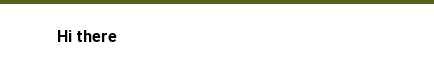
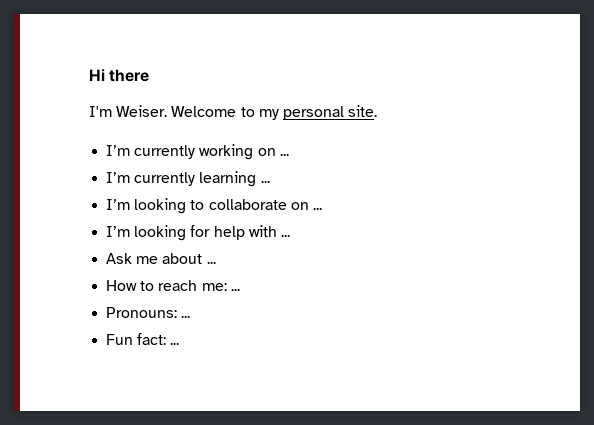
+ I'm Weiser. Welcome to my personal site.
+ I’m currently working on ...
+ I’m currently learning ...
+ I’m looking to collaborate on ...
+ I’m looking for help with ...
+ Ask me about ...
+ How to reach me: ...
+ Pronouns: ...
+ Fun fact: ...

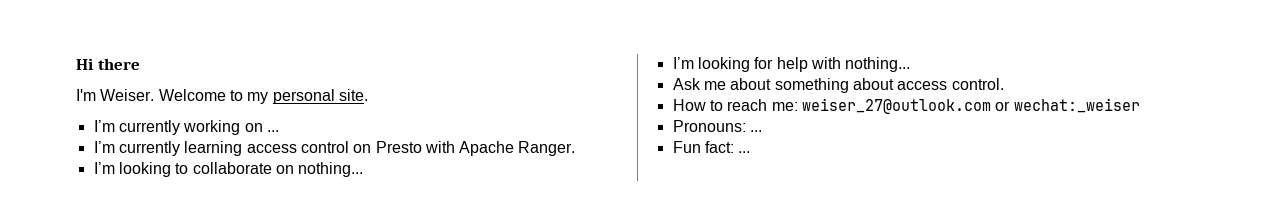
- I’m currently learning ...
+ I’m currently learning access control on Presto with Apache Ranger.
- I’m looking to collaborate on ...
+ I’m looking to collaborate on nothing...
- I’m looking for help with ...
+ I’m looking for help with nothing...
- Ask me about ...
+ Ask me about something about access control.
- How to reach me: ...
+ How to reach me: weiser_27@outlook.com or wechat:_weiser

